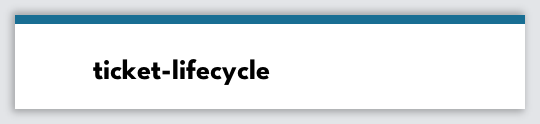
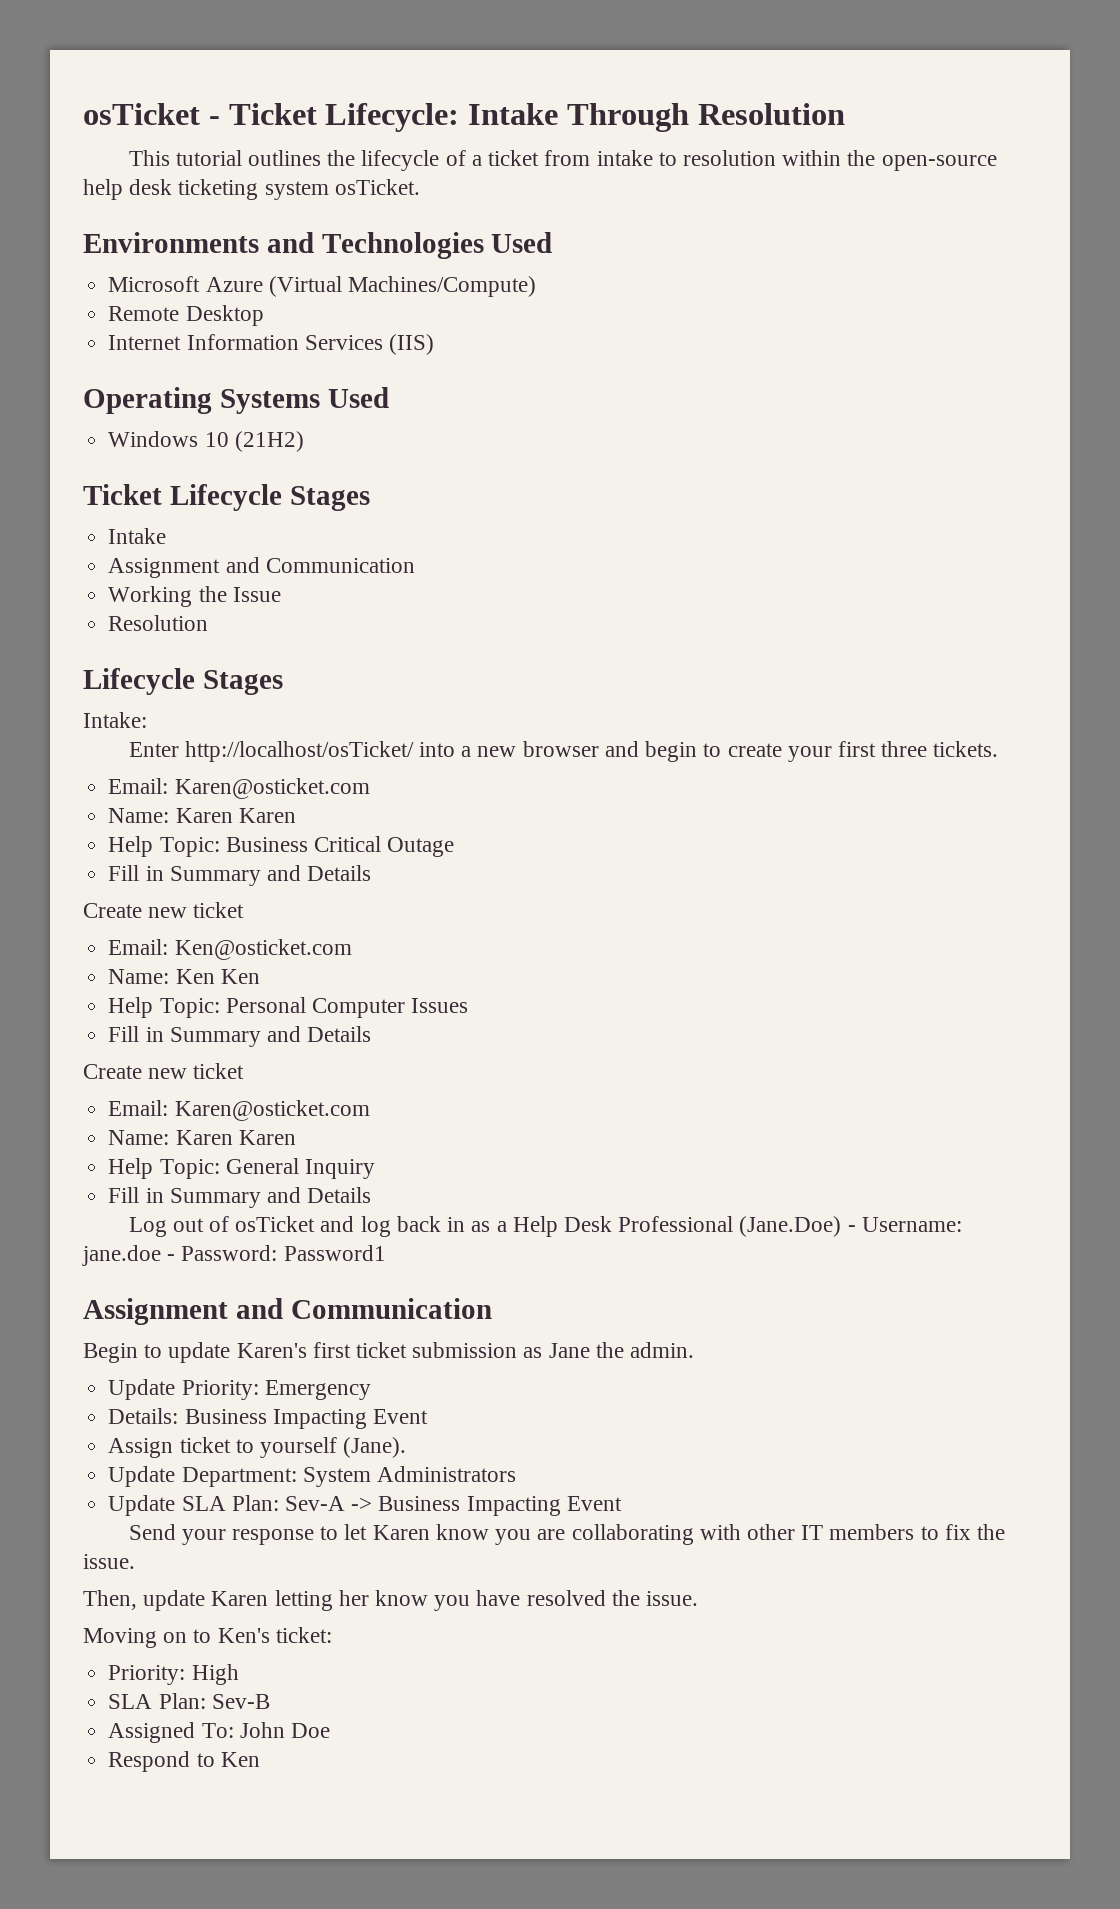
- ticket-lifecycle
+ osTicket - Ticket Lifecycle: Intake Through Resolution
+ This tutorial outlines the lifecycle of a ticket from intake to resolution within the open-source help desk ticketing system osTicket.
+ Environments and Technologies Used
+ Microsoft Azure (Virtual Machines/Compute)
+ Remote Desktop
+ Internet Information Services (IIS)
+ Operating Systems Used
+ Windows 10 (21H2)
+ Ticket Lifecycle Stages
+ Intake
+ Assignment and Communication
+ Working the Issue
+ Resolution
+ Lifecycle Stages
+ Intake:
+ Enter http://localhost/osTicket/ into a new browser and begin to create your first three tickets.
+ Email: Karen@osticket.com
+ Name: Karen Karen
+ Help Topic: Business Critical Outage
+ Fill in Summary and Details
+ Create new ticket
+ Email: Ken@osticket.com
+ Name: Ken Ken
+ Help Topic: Personal Computer Issues
+ Fill in Summary and Details
+ Create new ticket
+ Email: Karen@osticket.com
+ Name: Karen Karen
+ Help Topic: General Inquiry
+ Fill in Summary and Details
+ Log out of osTicket and log back in as a Help Desk Professional (Jane.Doe) - Username: jane.doe - Password: Password1
+ Assignment and Communication
+ Begin to update Karen's first ticket submission as Jane the admin.
+ Update Priority: Emergency
+ Details: Business Impacting Event
+ Assign ticket to yourself (Jane).
+ Update Department: System Administrators
+ Update SLA Plan: Sev-A -> Business Impacting Event
+ Send your response to let Karen know you are collaborating with other IT members to fix the issue.
+ Then, update Karen letting her know you have resolved the issue.
+ Moving on to Ken's ticket:
+ Priority: High
+ SLA Plan: Sev-B
+ Assigned To: John Doe
+ Respond to Ken

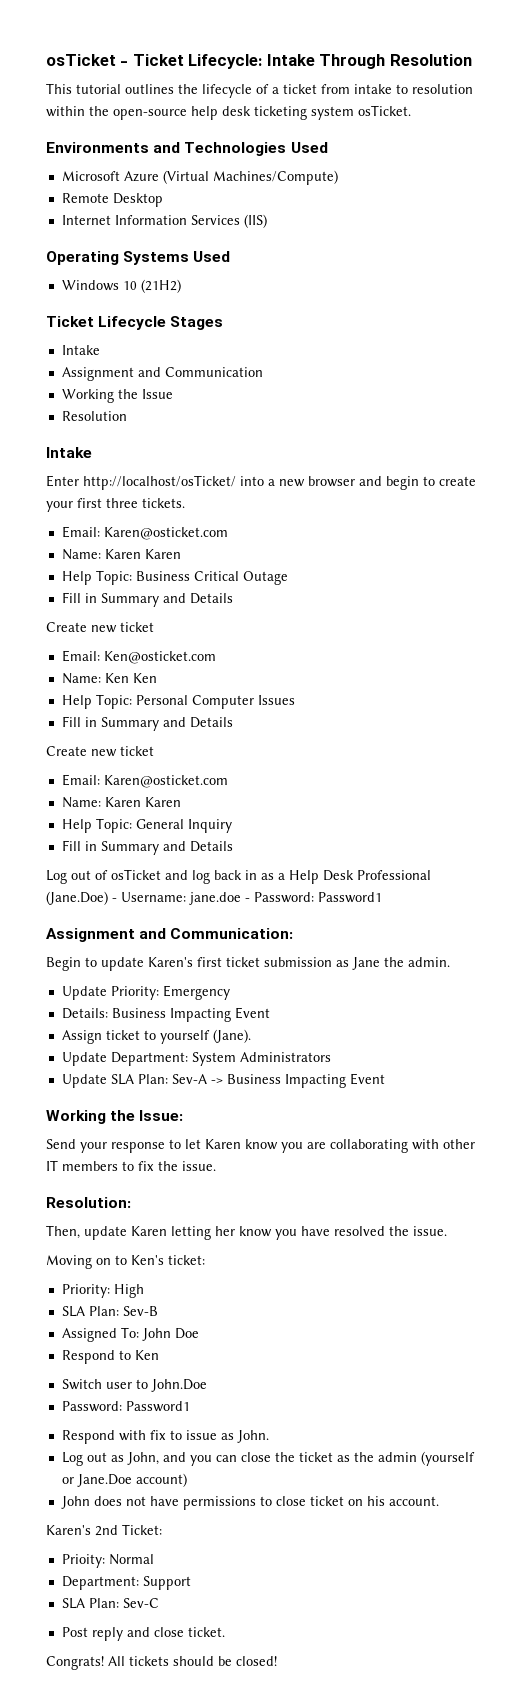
  Working the Issue
  Resolution
- Lifecycle Stages
- Intake:
+ Intake
  Log out of osTicket and log back in as a Help Desk Professional (Jane.Doe) - Username: jane.doe - Password: Password1
- Assignment and Communication
+ Assignment and Communication:
+ Working the Issue:
+ Resolution:
+ Switch user to John.Doe
+ Password: Password1
+ Respond with fix to issue as John.
+ Log out as John, and you can close the ticket as the admin (yourself or Jane.Doe account)
+ John does not have permissions to close ticket on his account.
+ Karen's 2nd Ticket:
+ Prioity: Normal
+ Department: Support
+ SLA Plan: Sev-C
+ Post reply and close ticket.
+ Congrats! All tickets should be closed!

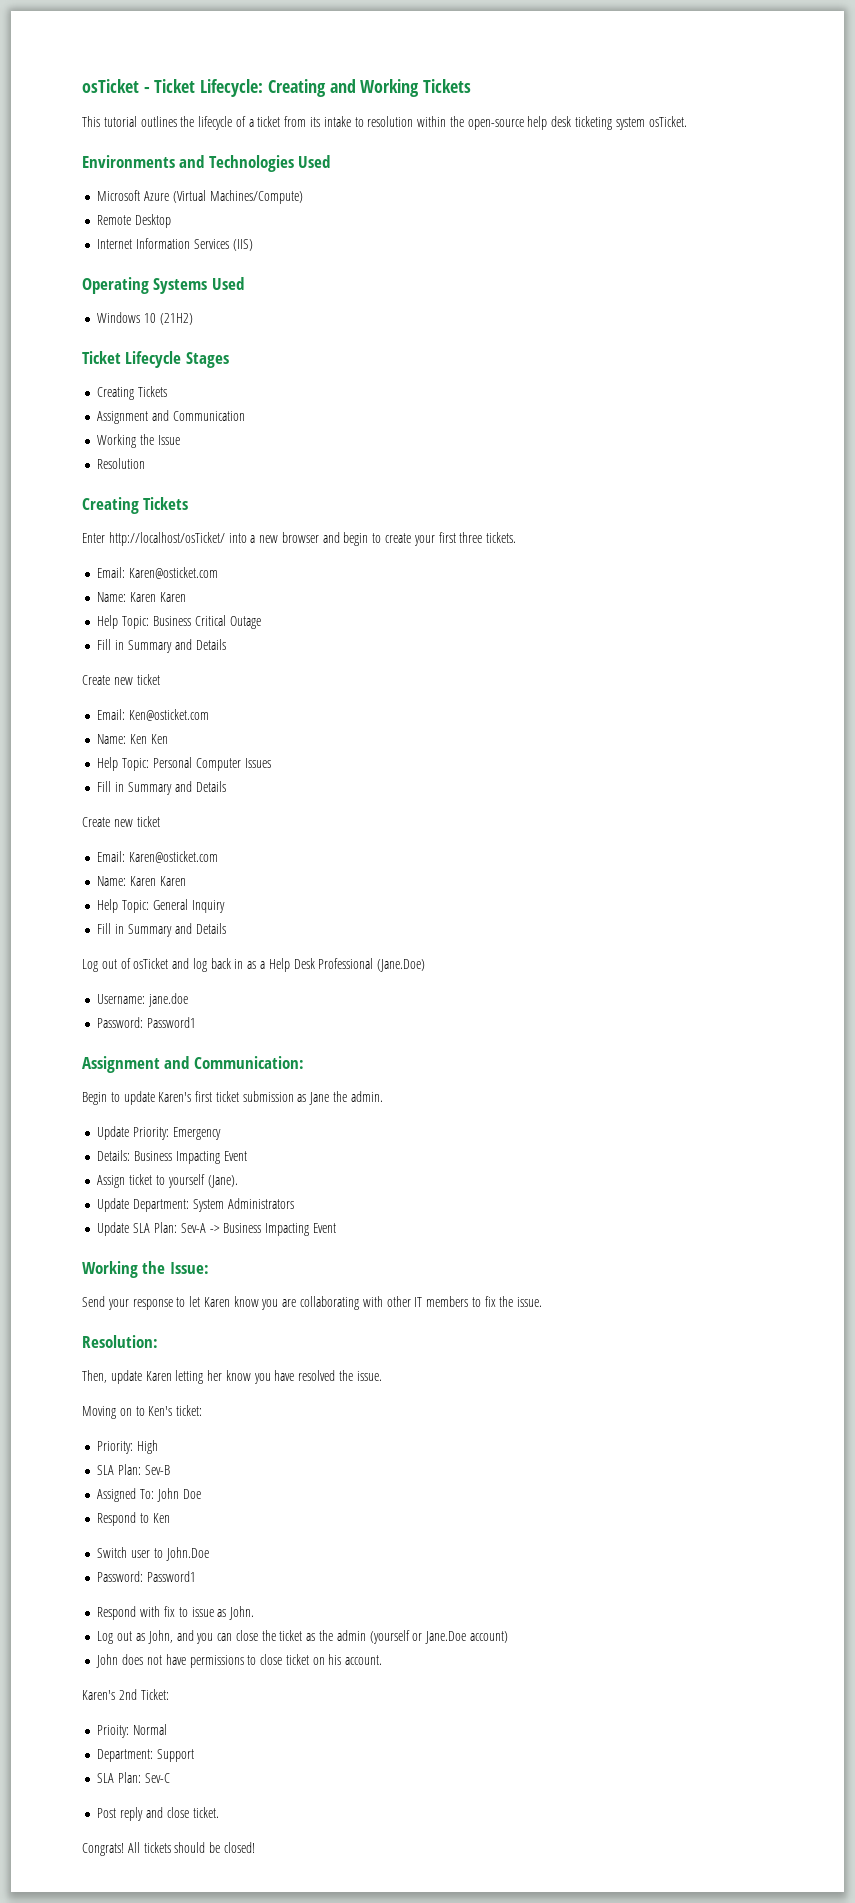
- osTicket - Ticket Lifecycle: Intake Through Resolution
+ osTicket - Ticket Lifecycle: Creating and Working Tickets
- This tutorial outlines the lifecycle of a ticket from intake to resolution within the open-source help desk ticketing system osTicket.
+ This tutorial outlines the lifecycle of a ticket from its intake to resolution within the open-source help desk ticketing system osTicket.
  Ticket Lifecycle Stages
- Intake
+ Creating Tickets
  Working the Issue
  Resolution
- Intake
+ Creating Tickets
- Log out of osTicket and log back in as a Help Desk Professional (Jane.Doe) - Username: jane.doe - Password: Password1
+ Log out of osTicket and log back in as a Help Desk Professional (Jane.Doe)
+ Username: jane.doe
+ Password: Password1

